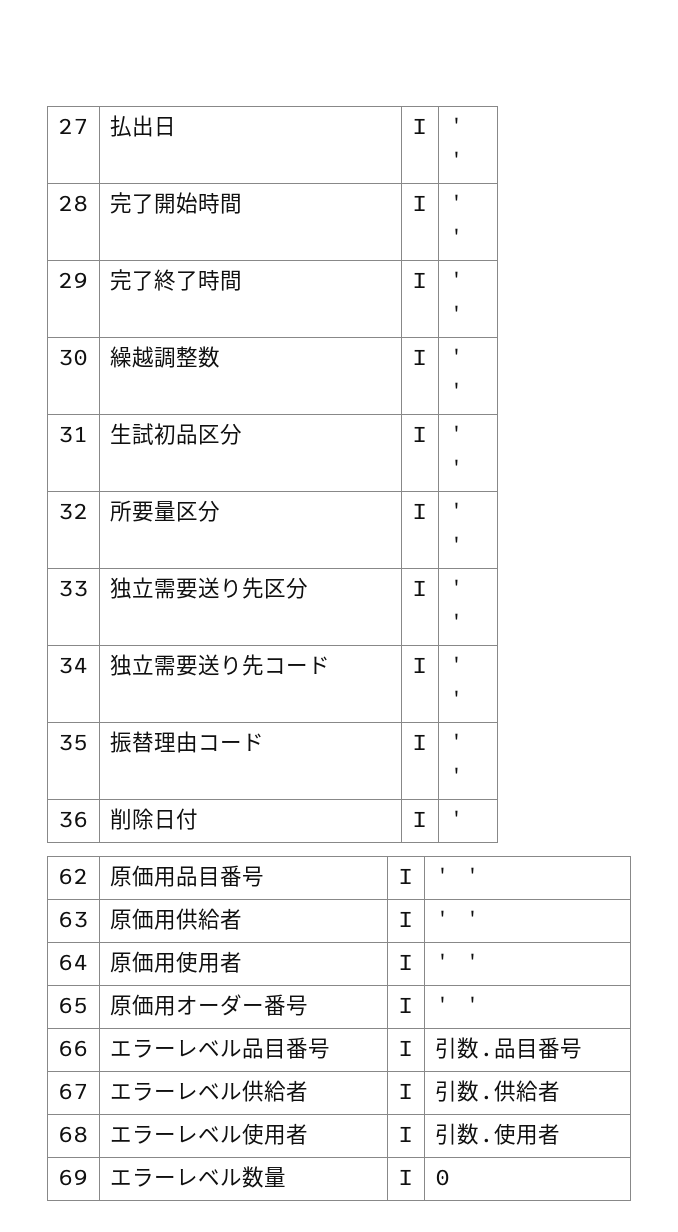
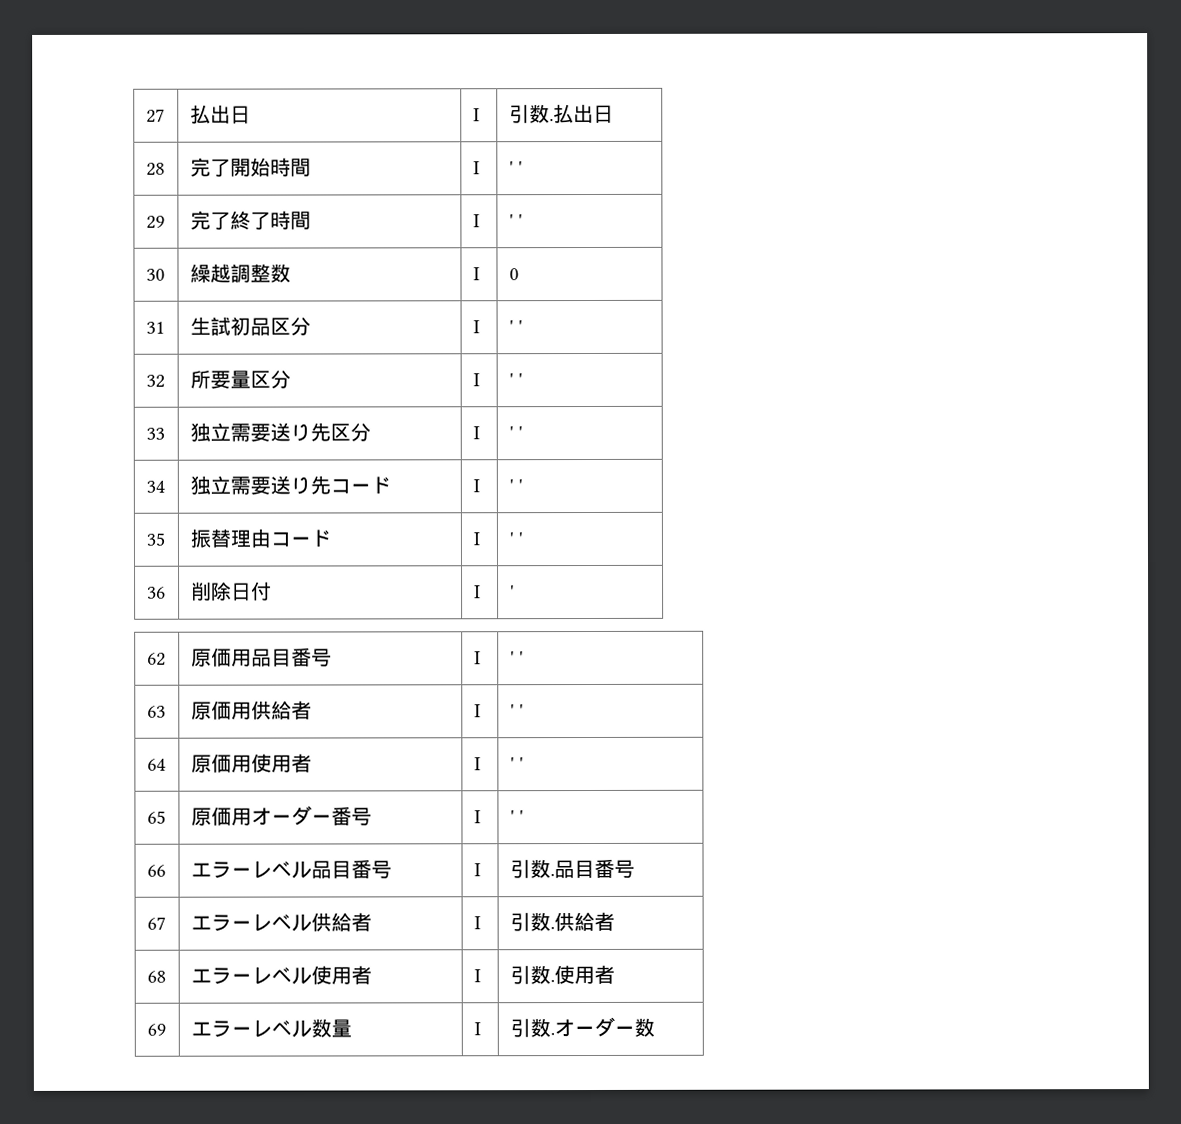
- 27 | 払出日 | I | ' '
+ 27 | 払出日 | I | 引数.払出日
- 30 | 繰越調整数 | I | ' '
+ 30 | 繰越調整数 | I | 0
- 69 | エラーレベル数量 | I | 0
+ 69 | エラーレベル数量 | I | 引数.オーダー数

